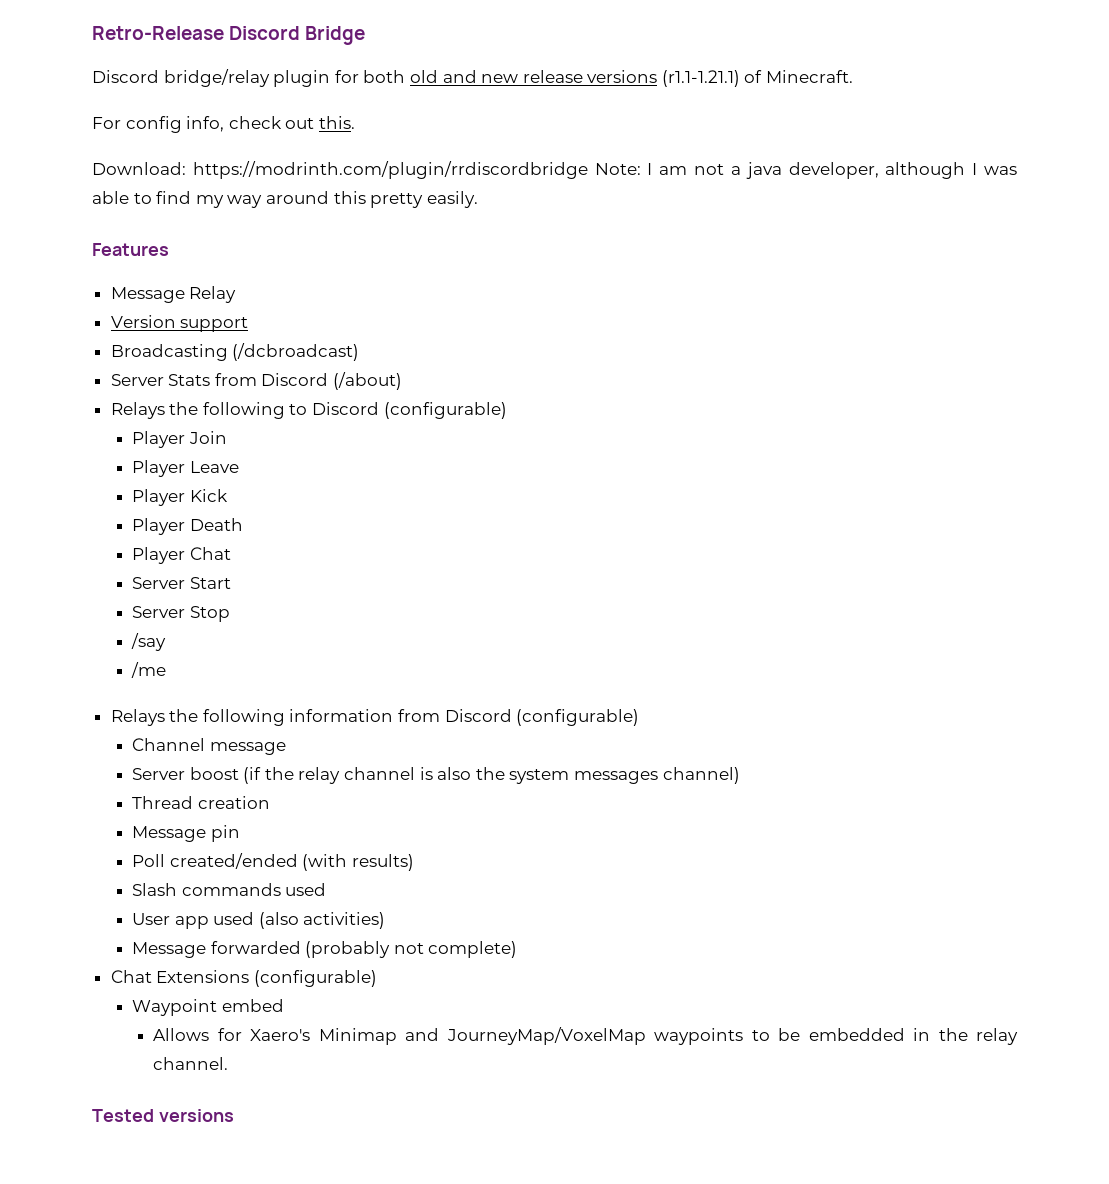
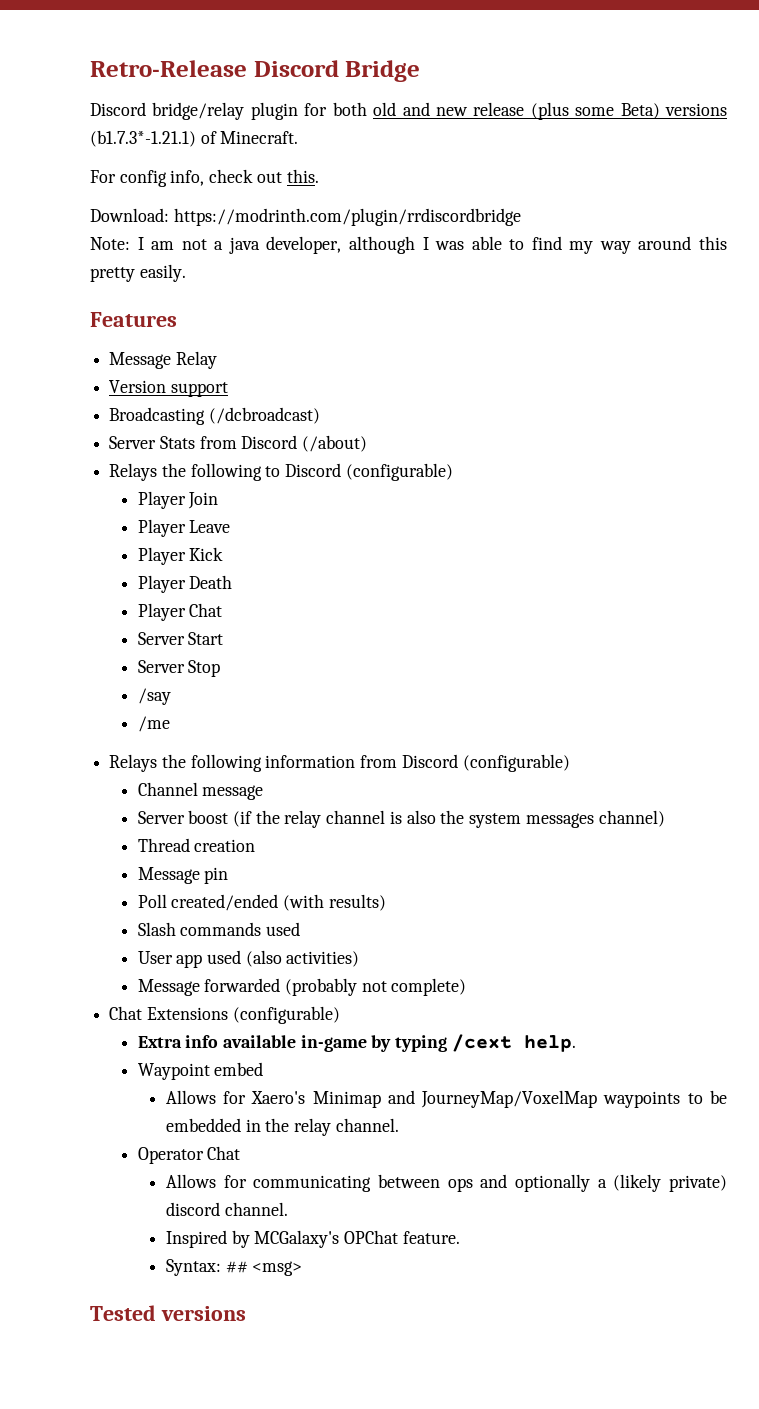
- Discord bridge/relay plugin for both old and new release versions (r1.1-1.21.1) of Minecraft.
+ Discord bridge/relay plugin for both old and new release (plus some Beta) versions (b1.7.3*-1.21.1) of Minecraft.
- Download: https://modrinth.com/plugin/rrdiscordbridge Note: I am not a java developer, although I was able to find my way around this pretty easily.
+ Download: https://modrinth.com/plugin/rrdiscordbridge
+ Note: I am not a java developer, although I was able to find my way around this pretty easily.
+ Extra info available in-game by typing /cext help.
+ Operator Chat
+ Allows for communicating between ops and optionally a (likely private) discord channel.
+ Inspired by MCGalaxy's OPChat feature.
+ Syntax: ## <msg>

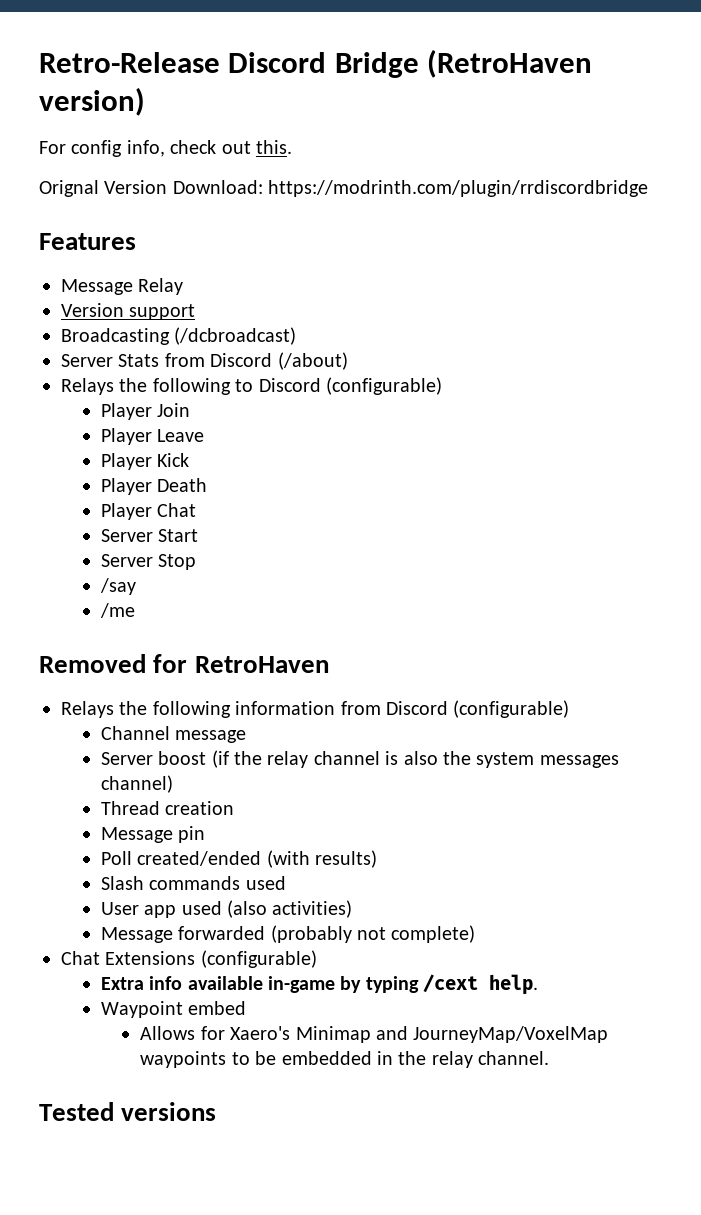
- Retro-Release Discord Bridge
- Discord bridge/relay plugin for both old and new release (plus some Beta) versions (b1.7.3*-1.21.1) of Minecraft.
+ Retro-Release Discord Bridge (RetroHaven version)
- Download: https://modrinth.com/plugin/rrdiscordbridge
+ Orignal Version Download: https://modrinth.com/plugin/rrdiscordbridge
- Note: I am not a java developer, although I was able to find my way around this pretty easily.
+ Removed for RetroHaven
- Operator Chat
- Allows for communicating between ops and optionally a (likely private) discord channel.
- Inspired by MCGalaxy's OPChat feature.
- Syntax: ## <msg>

